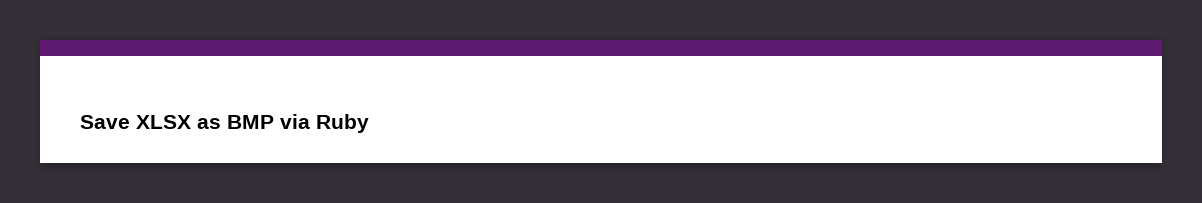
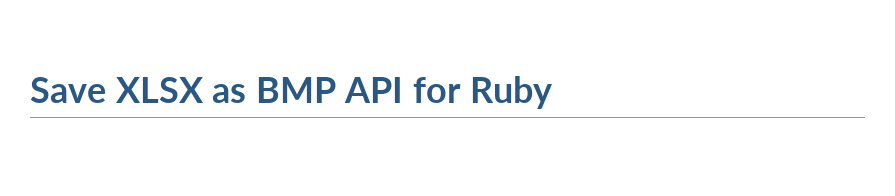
- Save XLSX as BMP via Ruby
+ Save XLSX as BMP API for Ruby

